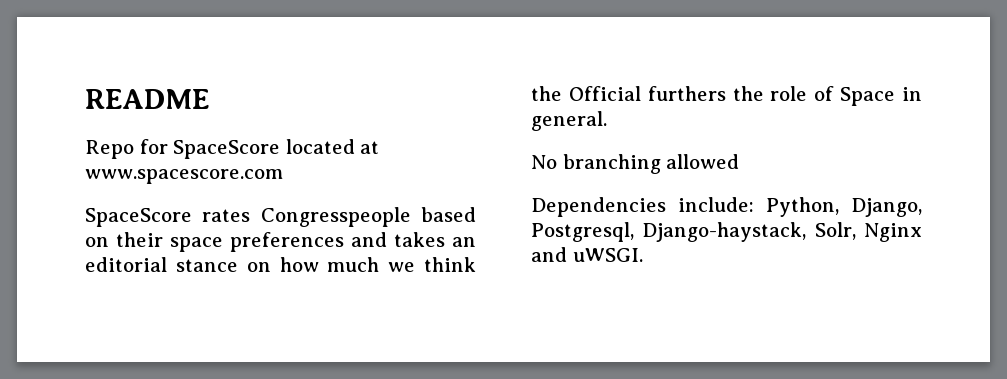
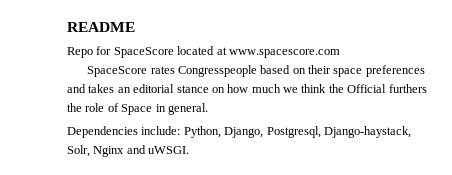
- No branching allowed

